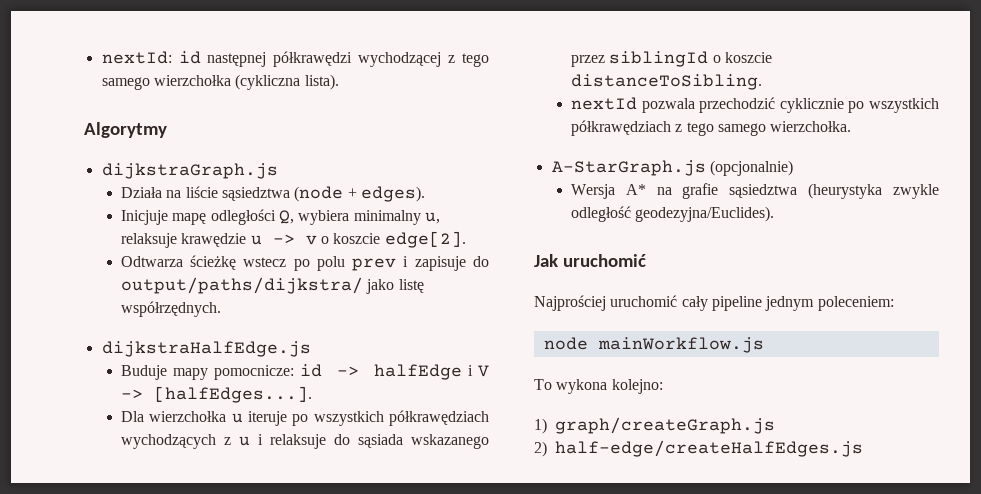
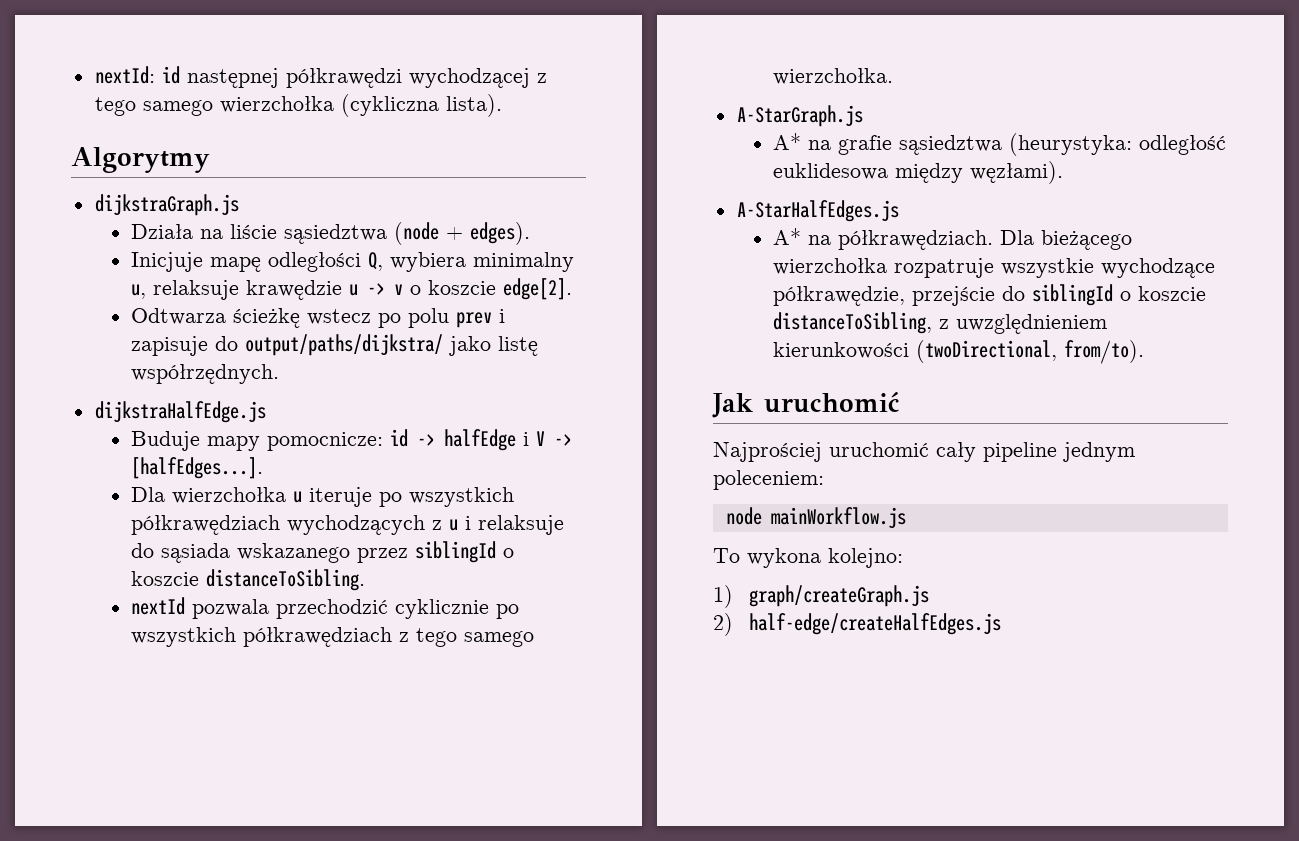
- A-StarGraph.js (opcjonalnie)
- Wersja A* na grafie sąsiedztwa (heurystyka zwykle odległość geodezyjna/Euclides).
+ A-StarGraph.js
+ A* na grafie sąsiedztwa (heurystyka: odległość euklidesowa między węzłami).
+ A-StarHalfEdges.js
+ A* na półkrawędziach. Dla bieżącego wierzchołka rozpatruje wszystkie wychodzące półkrawędzie, przejście do siblingId o koszcie distanceToSibling, z uwzględnieniem kierunkowości (twoDirectional, from/to).

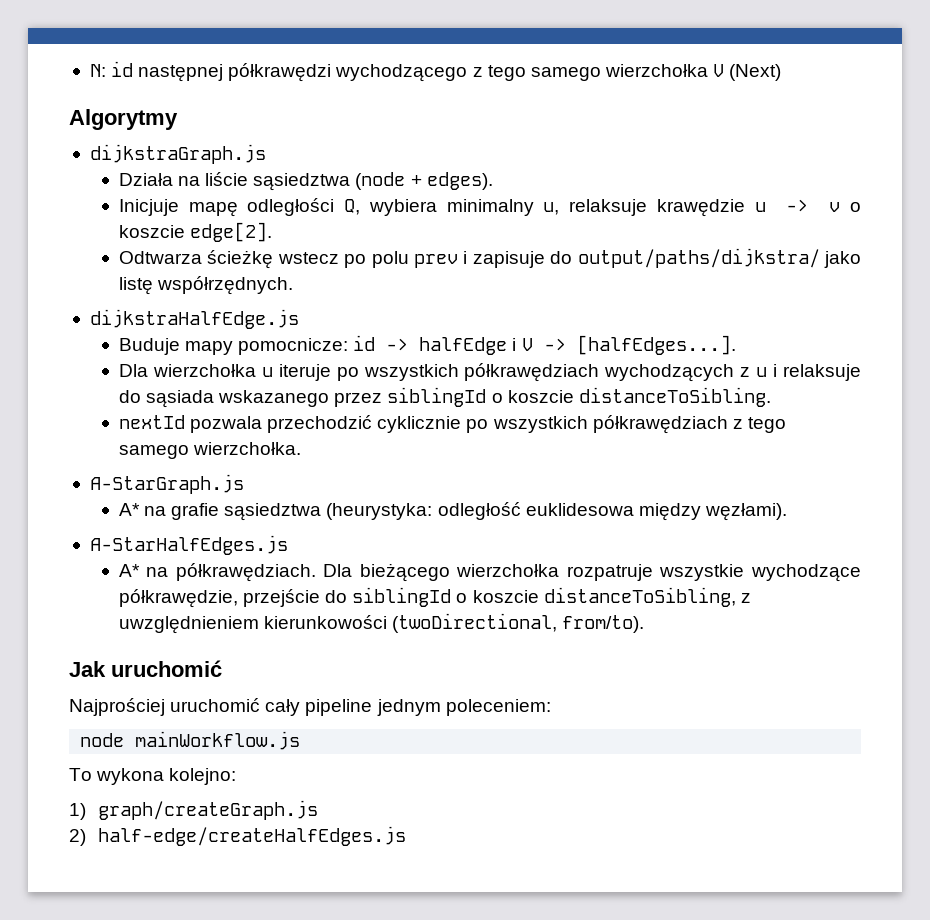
- nextId: id następnej półkrawędzi wychodzącej z tego samego wierzchołka (cykliczna lista).
+ N: id następnej półkrawędzi wychodzącego z tego samego wierzchołka V (Next)

